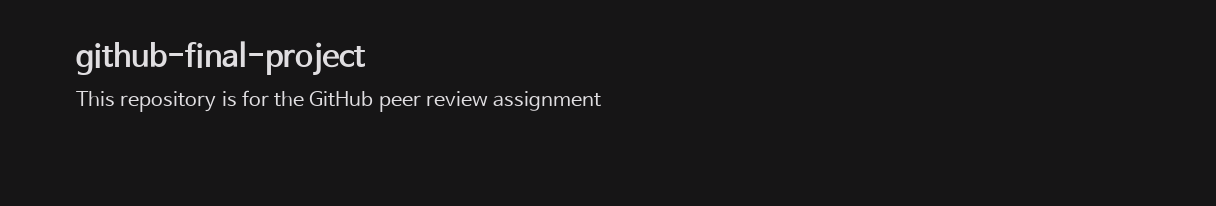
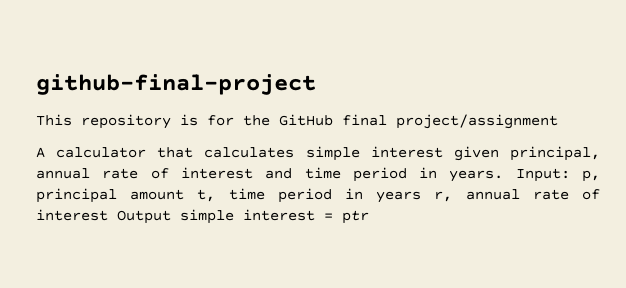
- This repository is for the GitHub peer review assignment
+ This repository is for the GitHub final project/assignment
+ A calculator that calculates simple interest given principal, annual rate of interest and time period in years. Input: p, principal amount t, time period in years r, annual rate of interest Output simple interest = ptr

